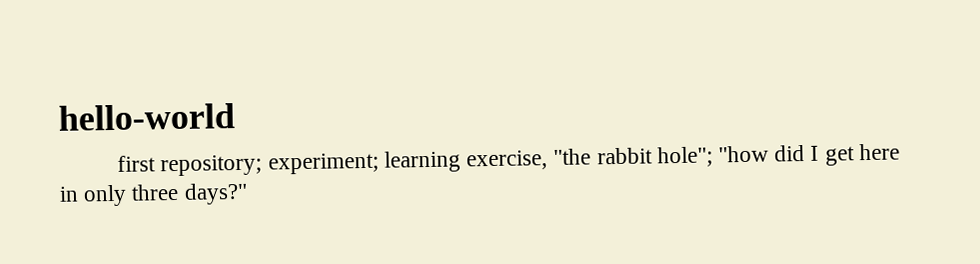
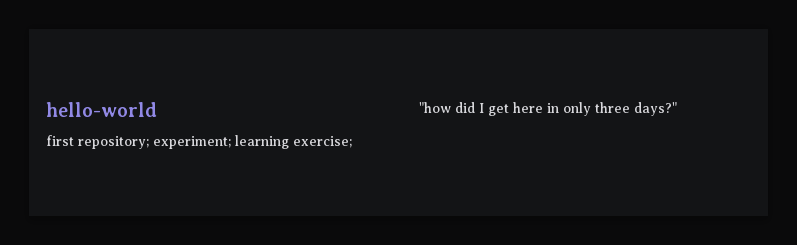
- first repository; experiment; learning exercise, "the rabbit hole"; "how did I get here in only three days?"
+ first repository; experiment; learning exercise; "how did I get here in only three days?"

